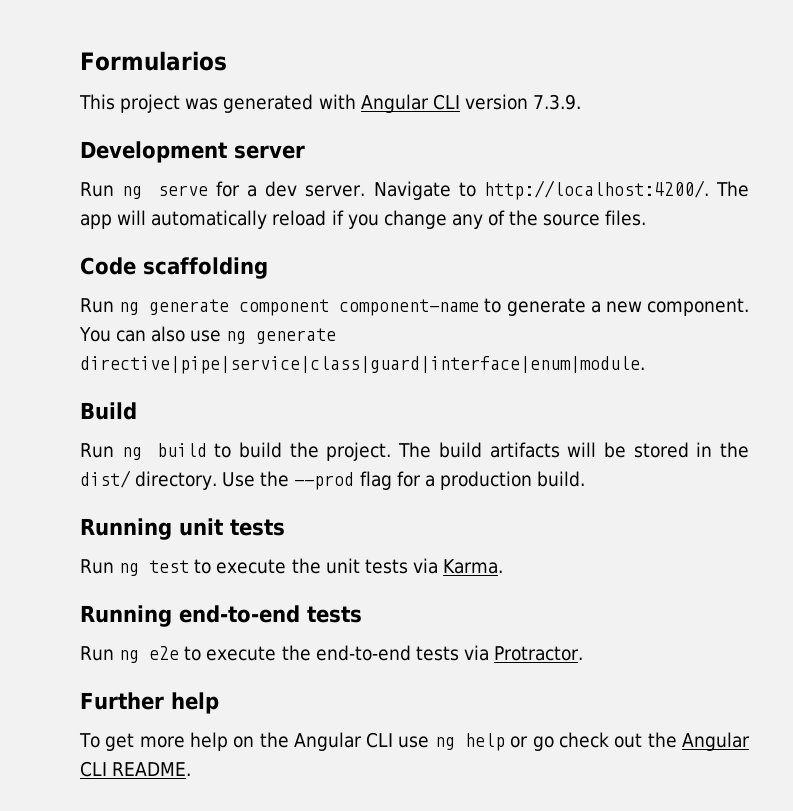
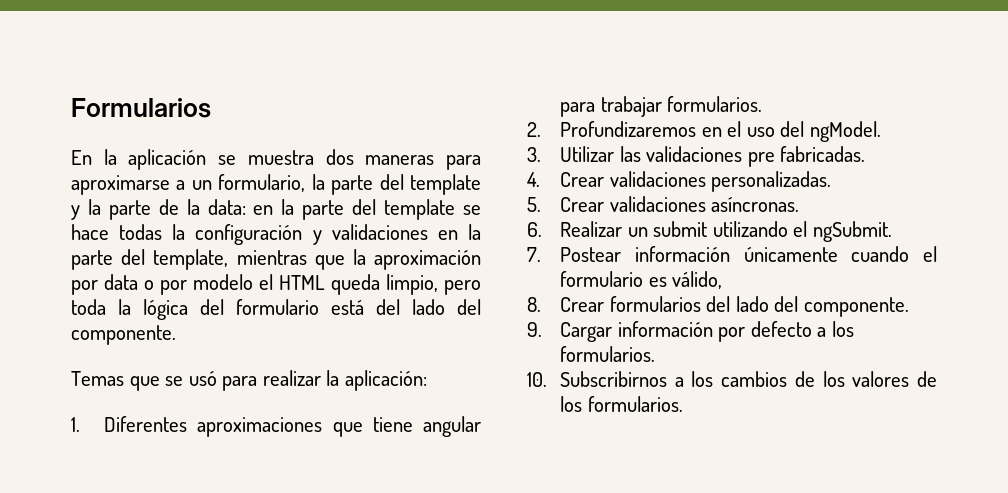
- This project was generated with Angular CLI version 7.3.9.
- Development server
- Run ng serve for a dev server. Navigate to http://localhost:4200/. The app will automatically reload if you change any of the source files.
- Code scaffolding
- Run ng generate component component-name to generate a new component. You can also use ng generate directive|pipe|service|class|guard|interface|enum|module.
- Build
- Run ng build to build the project. The build artifacts will be stored in the dist/ directory. Use the --prod flag for a production build.
- Running unit tests
- Run ng test to execute the unit tests via Karma.
- Running end-to-end tests
- Run ng e2e to execute the end-to-end tests via Protractor.
- Further help
- To get more help on the Angular CLI use ng help or go check out the Angular CLI README.
+ En la aplicación se muestra dos maneras para aproximarse a un formulario, la parte del template y la parte de la data: en la parte del template se hace todas la configuración y validaciones en la parte del template, mientras que la aproximación por data o por modelo el HTML queda limpio, pero toda la lógica del formulario está del lado del componente.
+ Temas que se usó para realizar la aplicación:
+ 1. Diferentes aproximaciones que tiene angular para trabajar formularios.
+ 2. Profundizaremos en el uso del ngModel.
+ 3. Utilizar las validaciones pre fabricadas.
+ 4. Crear validaciones personalizadas.
+ 5. Crear validaciones asíncronas.
+ 6. Realizar un submit utilizando el ngSubmit.
+ 7. Postear información únicamente cuando el formulario es válido,
+ 8. Crear formularios del lado del componente.
+ 9. Cargar información por defecto a los formularios.
+ 10. Subscribirnos a los cambios de los valores de los formularios.

